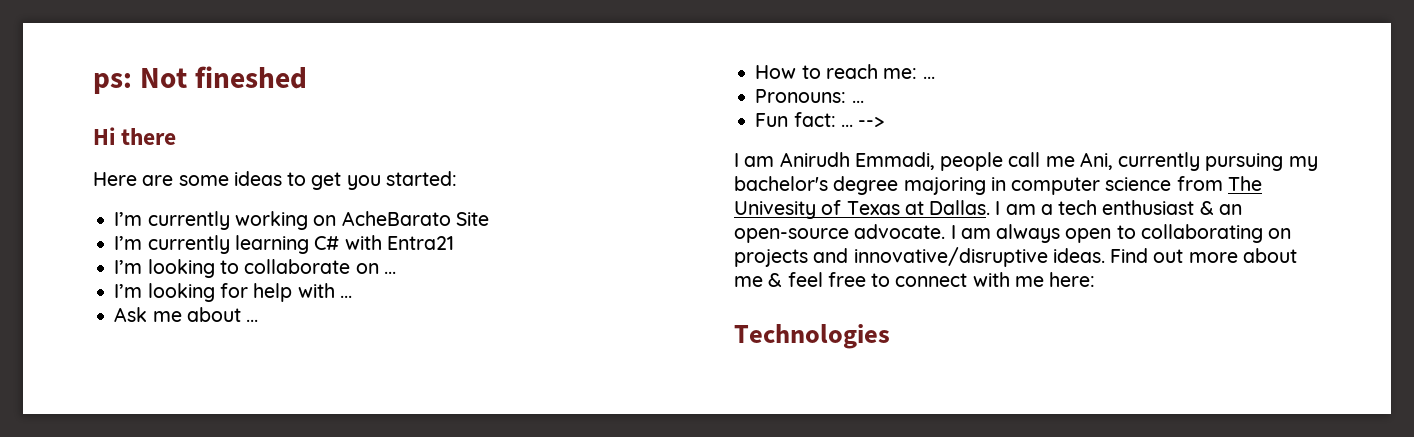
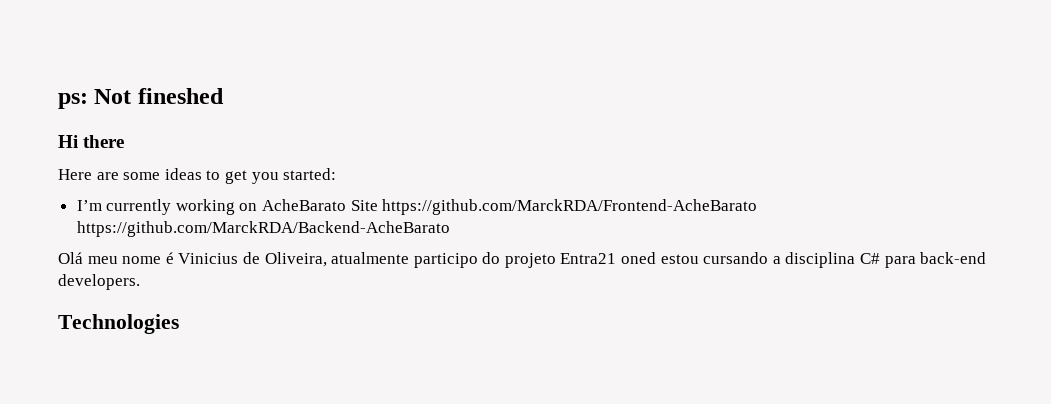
- I’m currently working on AcheBarato Site
- I’m currently learning C# with Entra21
- I’m looking to collaborate on ...
- I’m looking for help with ...
- Ask me about ...
- How to reach me: ...
- Pronouns: ...
- Fun fact: ... -->
- I am Anirudh Emmadi, people call me Ani, currently pursuing my bachelor's degree majoring in computer science from The Univesity of Texas at Dallas. I am a tech enthusiast & an open-source advocate. I am always open to collaborating on projects and innovative/disruptive ideas. Find out more about me & feel free to connect with me here:
+ I’m currently working on AcheBarato Site https://github.com/MarckRDA/Frontend-AcheBarato https://github.com/MarckRDA/Backend-AcheBarato
+ Olá meu nome é Vinicius de Oliveira, atualmente participo do projeto Entra21 oned estou cursando a disciplina C# para back-end developers.

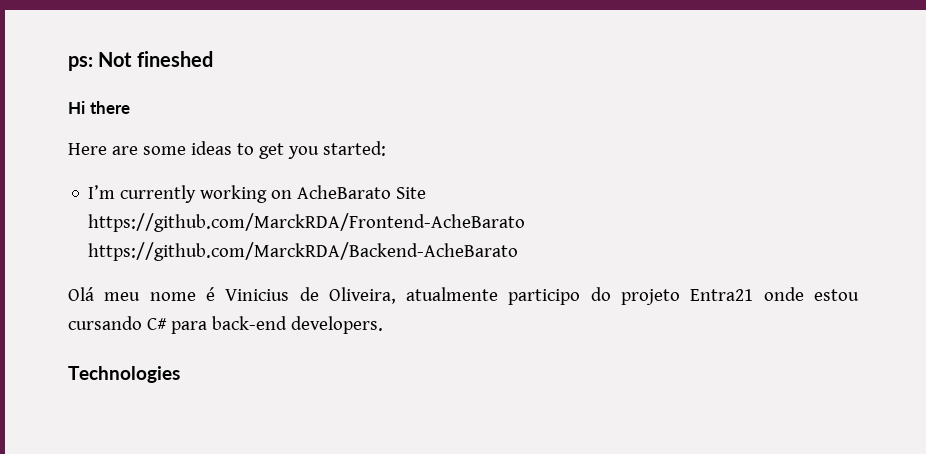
- Olá meu nome é Vinicius de Oliveira, atualmente participo do projeto Entra21 oned estou cursando a disciplina C# para back-end developers.
+ Olá meu nome é Vinicius de Oliveira, atualmente participo do projeto Entra21 onde estou cursando C# para back-end developers.

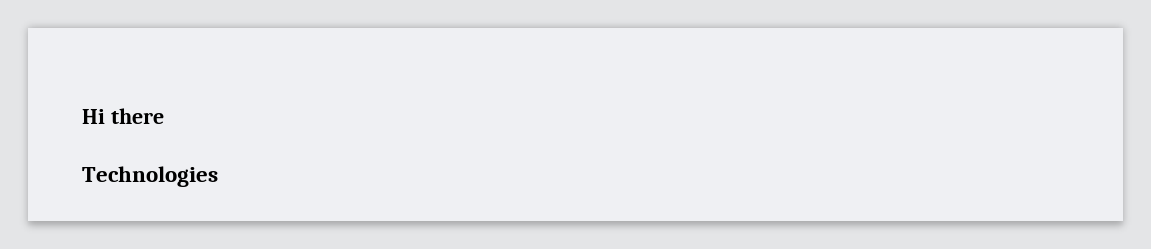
- ps: Not fineshed
- Here are some ideas to get you started:
- I’m currently working on AcheBarato Site https://github.com/MarckRDA/Frontend-AcheBarato https://github.com/MarckRDA/Backend-AcheBarato
- Olá meu nome é Vinicius de Oliveira, atualmente participo do projeto Entra21 onde estou cursando C# para back-end developers.

